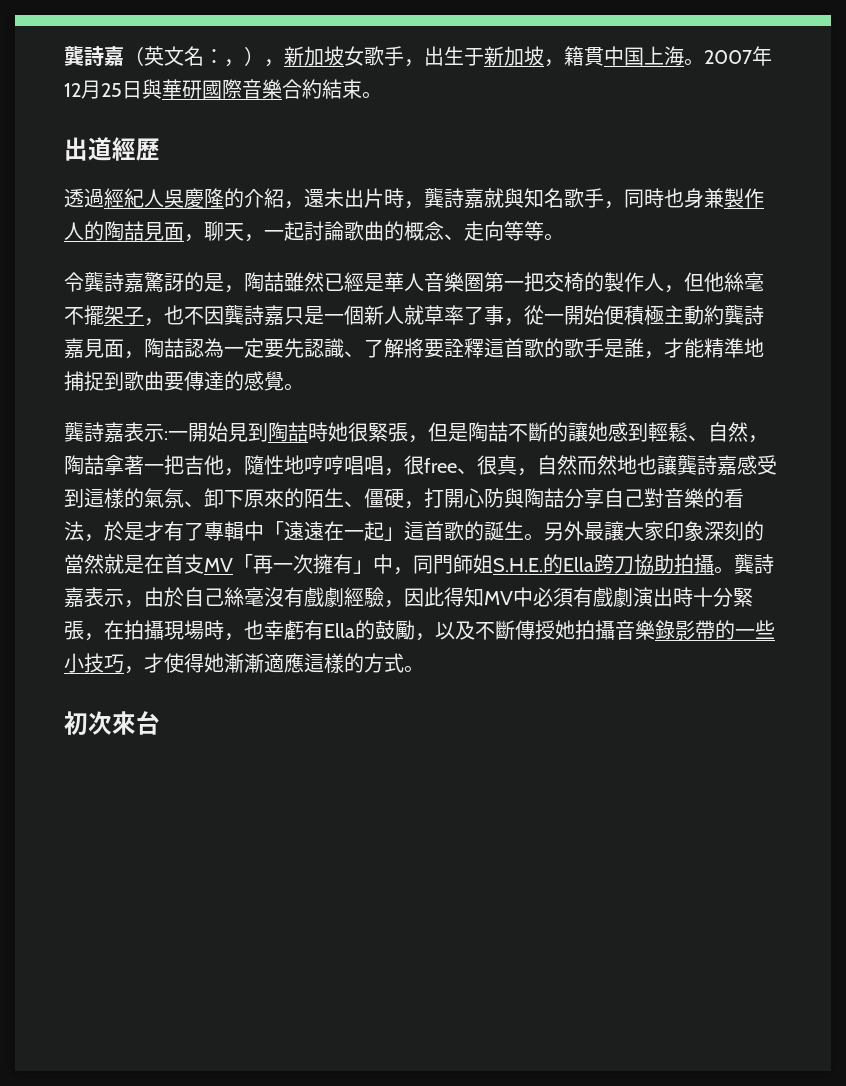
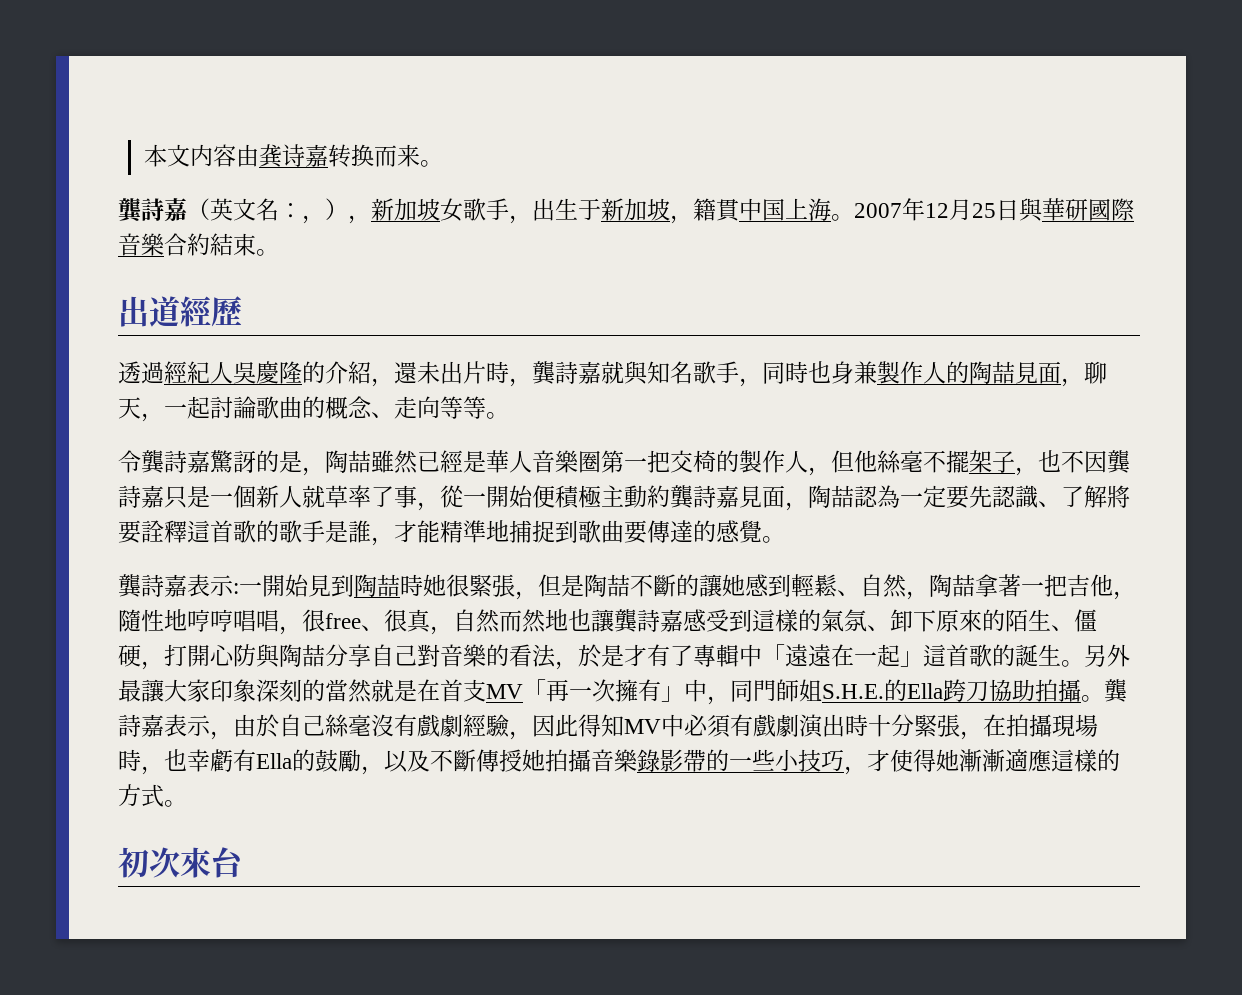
+ 本文内容由龚诗嘉转换而来。

